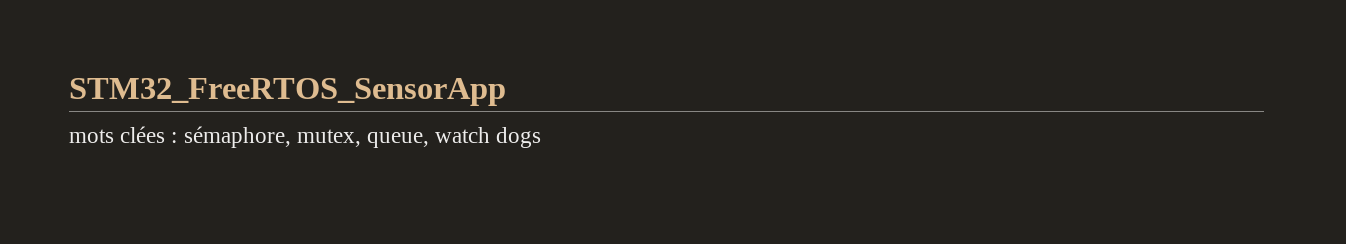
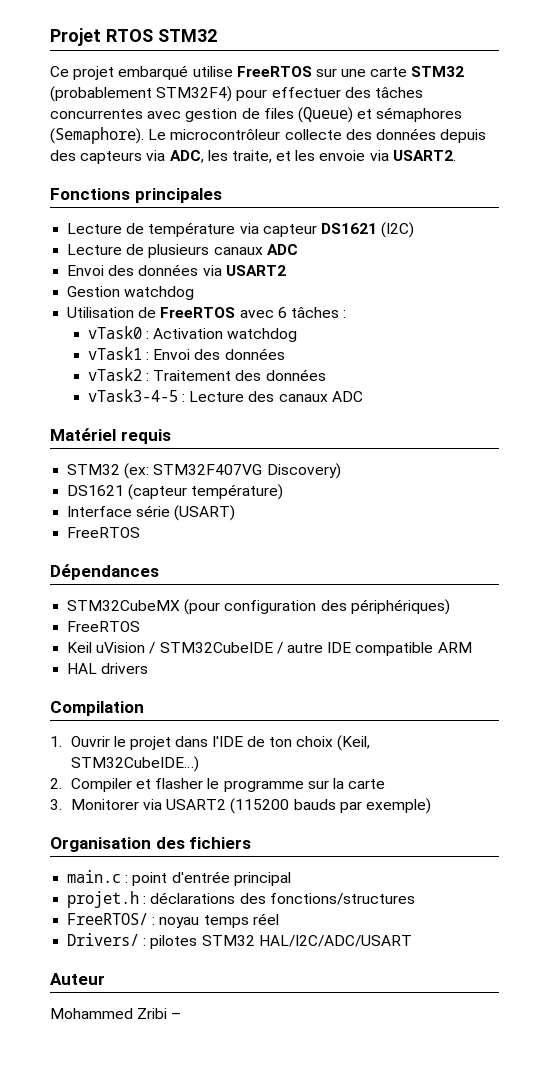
- STM32_FreeRTOS_SensorApp
- mots clées : sémaphore, mutex, queue, watch dogs
+ Projet RTOS STM32
+ Ce projet embarqué utilise FreeRTOS sur une carte STM32 (probablement STM32F4) pour effectuer des tâches concurrentes avec gestion de files (Queue) et sémaphores (Semaphore). Le microcontrôleur collecte des données depuis des capteurs via ADC, les traite, et les envoie via USART2.
+ Fonctions principales
+ Lecture de température via capteur DS1621 (I2C)
+ Lecture de plusieurs canaux ADC
+ Envoi des données via USART2
+ Gestion watchdog
+ Utilisation de FreeRTOS avec 6 tâches :
+ vTask0 : Activation watchdog
+ vTask1 : Envoi des données
+ vTask2 : Traitement des données
+ vTask3-4-5 : Lecture des canaux ADC
+ Matériel requis
+ STM32 (ex: STM32F407VG Discovery)
+ DS1621 (capteur température)
+ Interface série (USART)
+ FreeRTOS
+ Dépendances
+ STM32CubeMX (pour configuration des périphériques)
+ FreeRTOS
+ Keil uVision / STM32CubeIDE / autre IDE compatible ARM
+ HAL drivers
+ Compilation
+ 1. Ouvrir le projet dans l'IDE de ton choix (Keil, STM32CubeIDE…)
+ 2. Compiler et flasher le programme sur la carte
+ 3. Monitorer via USART2 (115200 bauds par exemple)
+ Organisation des fichiers
+ main.c : point d'entrée principal
+ projet.h : déclarations des fonctions/structures
+ FreeRTOS/ : noyau temps réel
+ Drivers/ : pilotes STM32 HAL/I2C/ADC/USART
+ Auteur
+ Mohammed Zribi –

